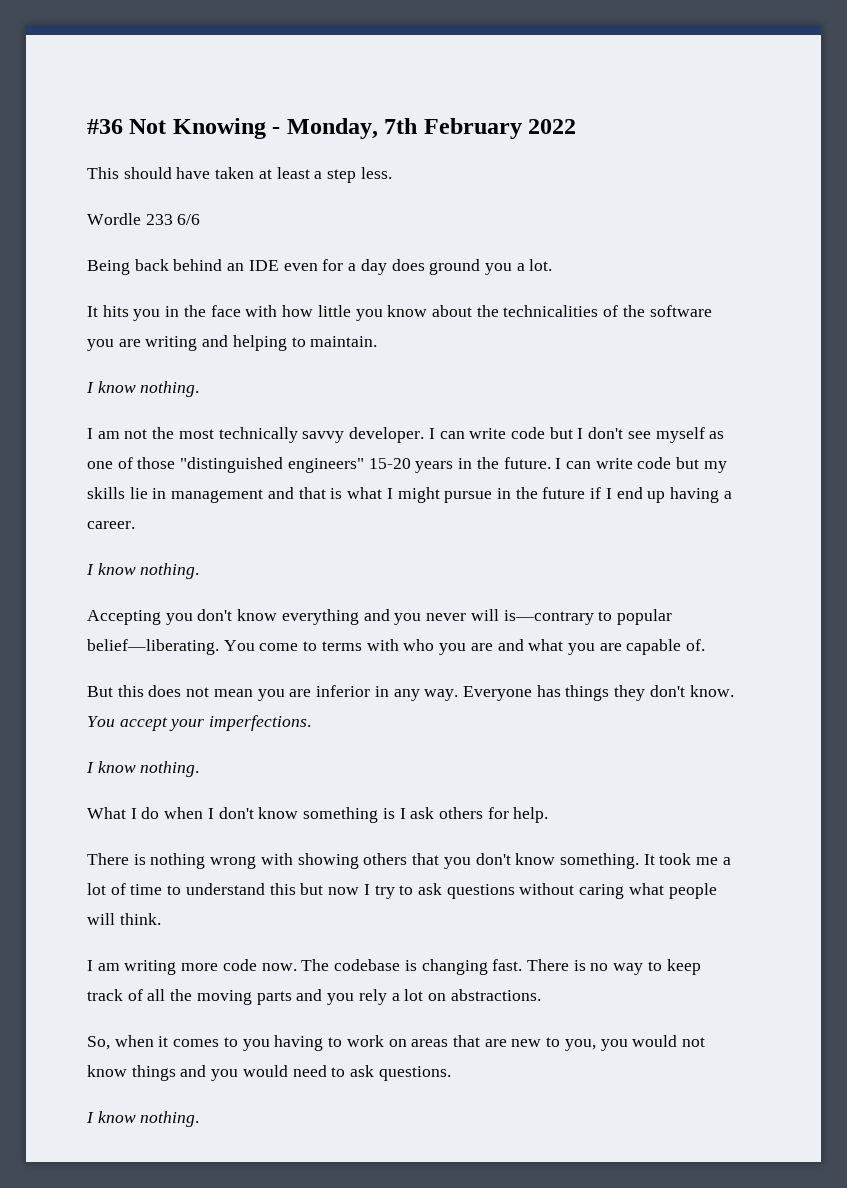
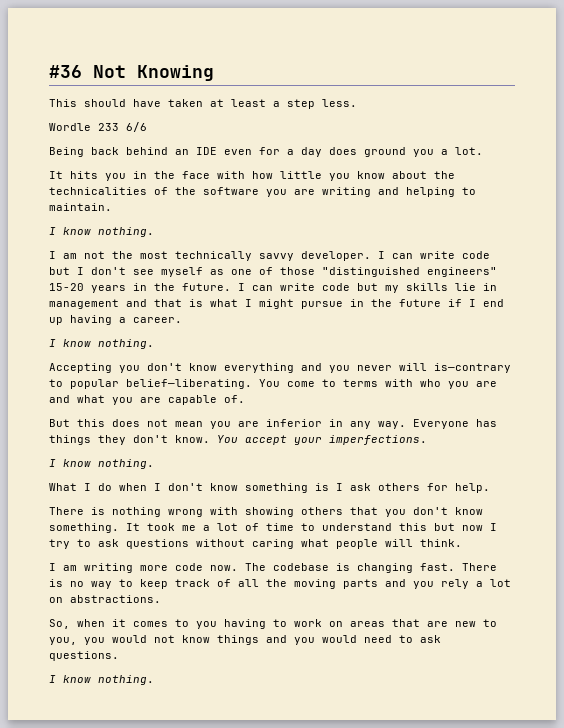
- #36 Not Knowing - Monday, 7th February 2022
+ #36 Not Knowing

